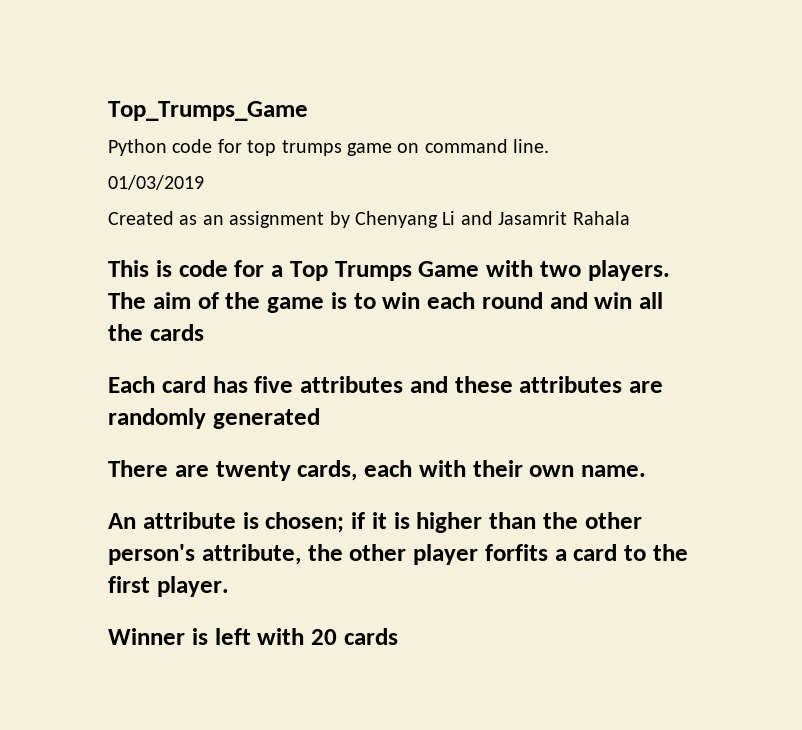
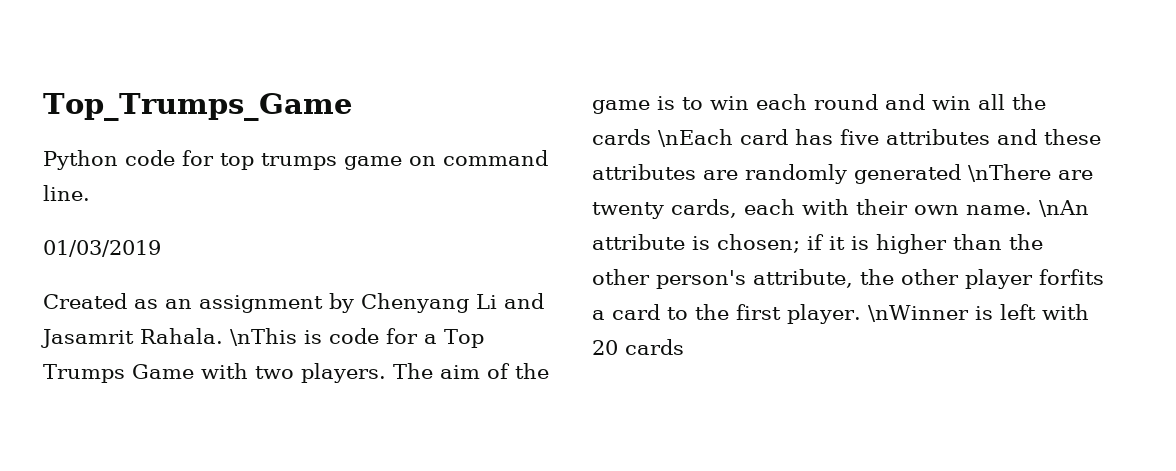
- Created as an assignment by Chenyang Li and Jasamrit Rahala
- This is code for a Top Trumps Game with two players.
+ Created as an assignment by Chenyang Li and Jasamrit Rahala. \nThis is code for a Top Trumps Game with two players.
- The aim of the game is to win each round and win all the cards
- Each card has five attributes and these attributes are randomly generated
- There are twenty cards, each with their own name.
- An attribute is chosen; if it is higher than the other person's attribute, the other player forfits a card to the first player.
- Winner is left with 20 cards
+ The aim of the game is to win each round and win all the cards \nEach card has five attributes and these attributes are randomly generated \nThere are twenty cards, each with their own name. \nAn attribute is chosen; if it is higher than the other person's attribute, the other player forfits a card to the first player. \nWinner is left with 20 cards

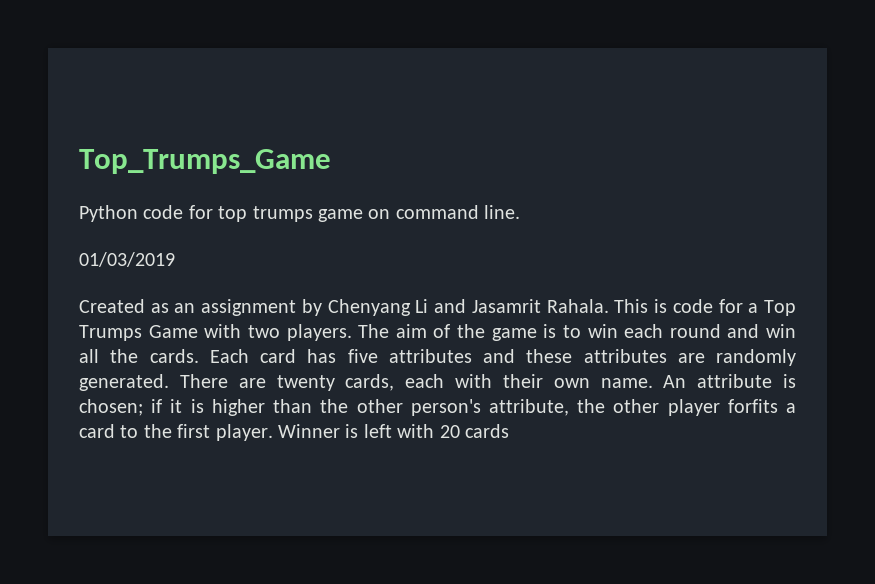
- \nThis is code for a Top Trumps Game with two players.
+ This is code for a Top Trumps Game with two players.
- The aim of the game is to win each round and win all the cards \nEach card has five attributes and these attributes are randomly generated \nThere are twenty cards, each with their own name.
+ The aim of the game is to win each round and win all the cards. Each card has five attributes and these attributes are randomly generated. There are twenty cards, each with their own name.
- \nAn attribute is chosen; if it is higher than the other person's attribute, the other player forfits a card to the first player.
+ An attribute is chosen; if it is higher than the other person's attribute, the other player forfits a card to the first player.
- \nWinner is left with 20 cards
+ Winner is left with 20 cards

